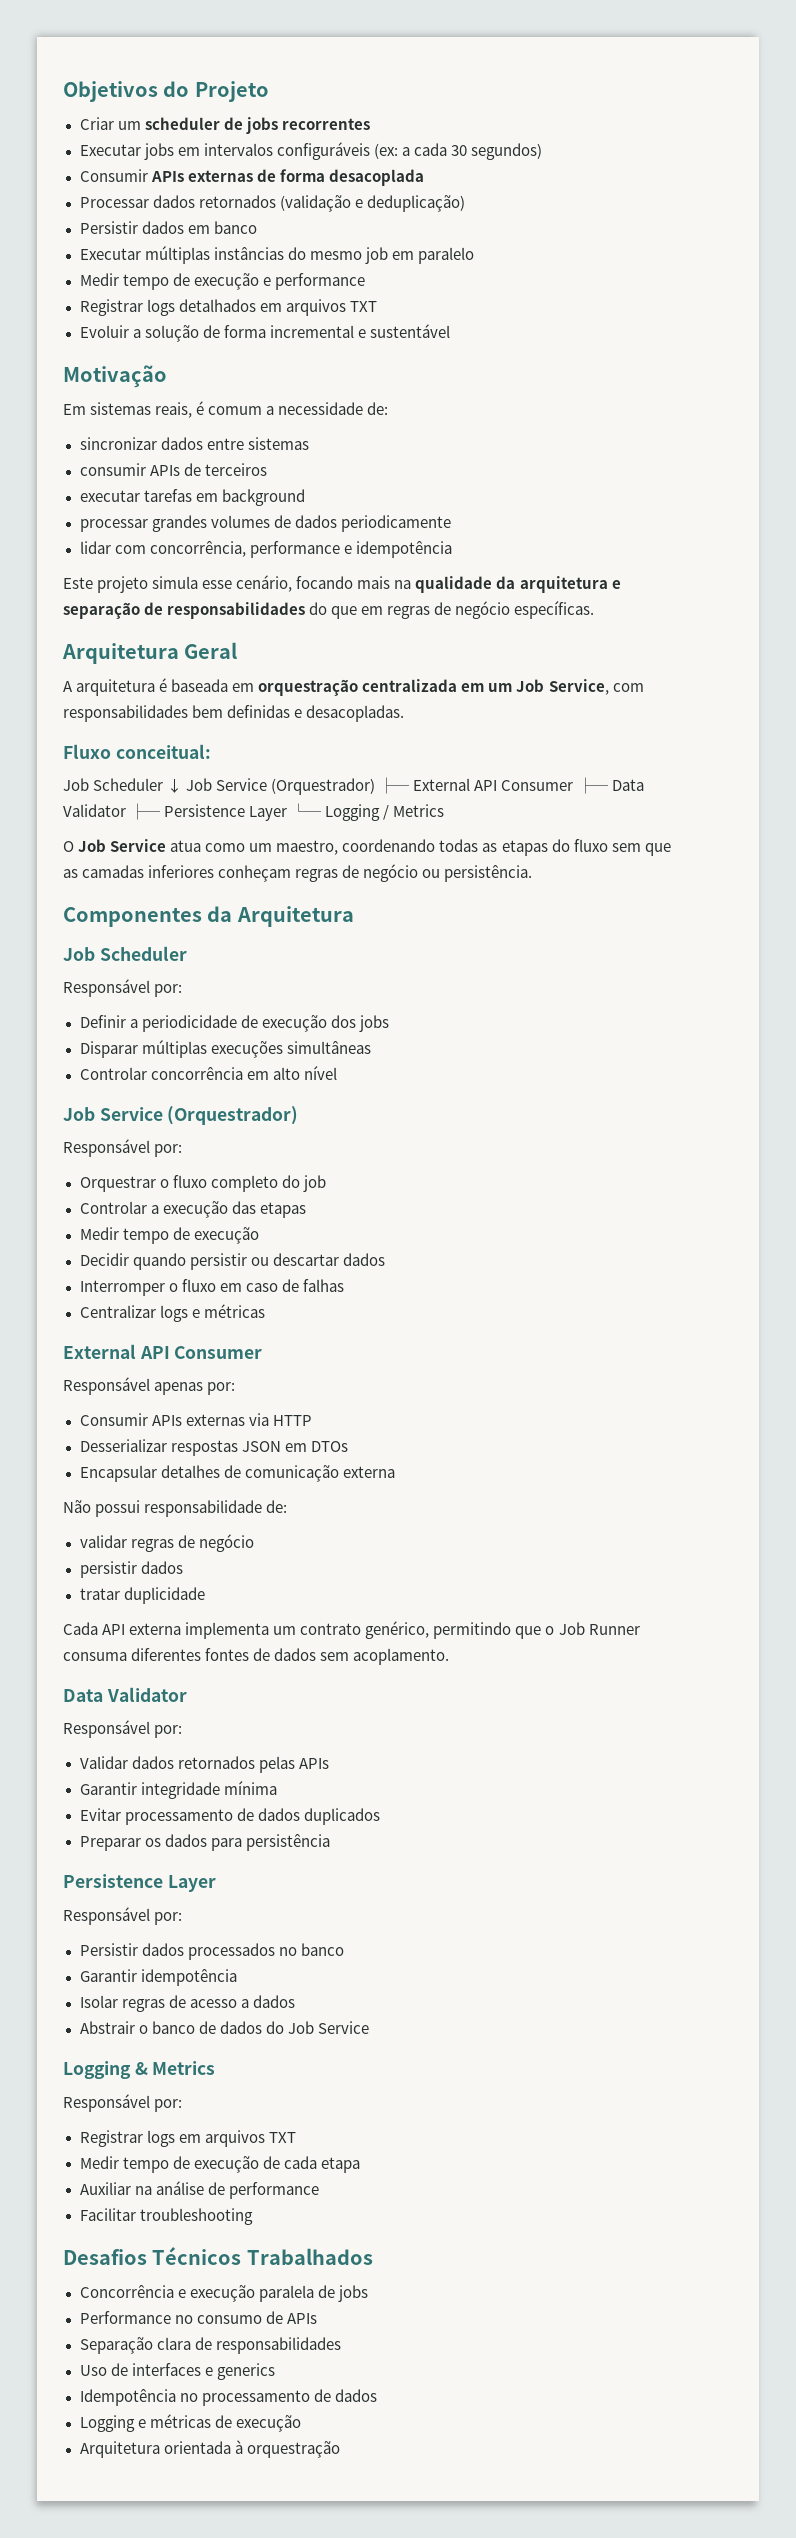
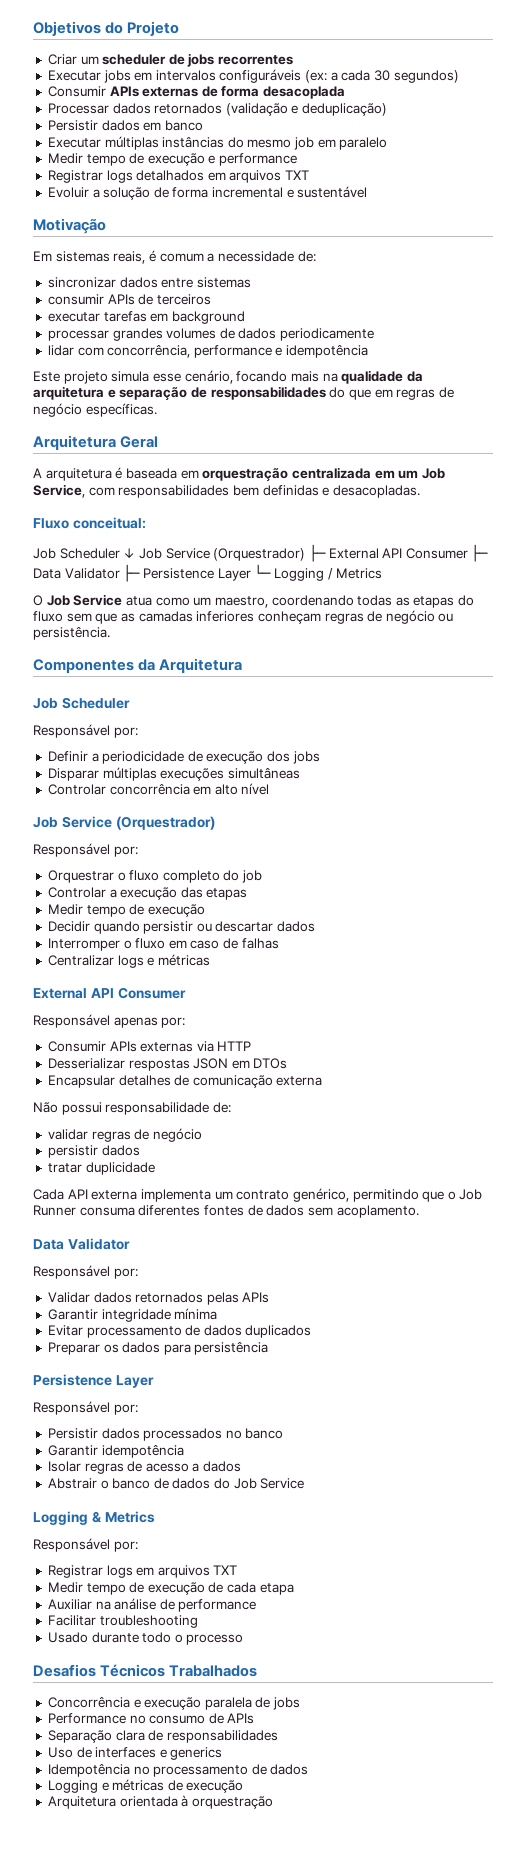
+ Usado durante todo o processo

